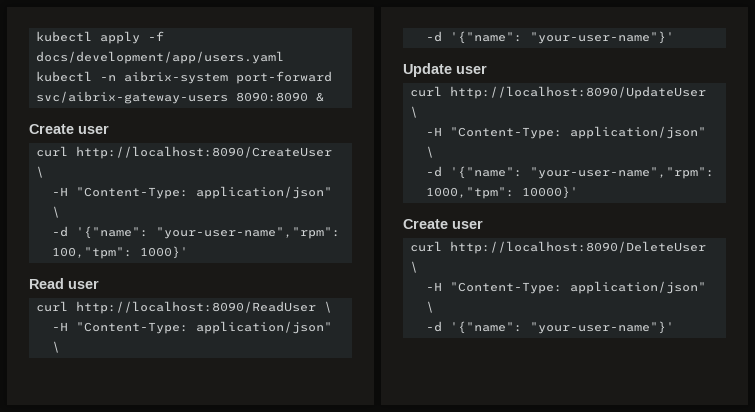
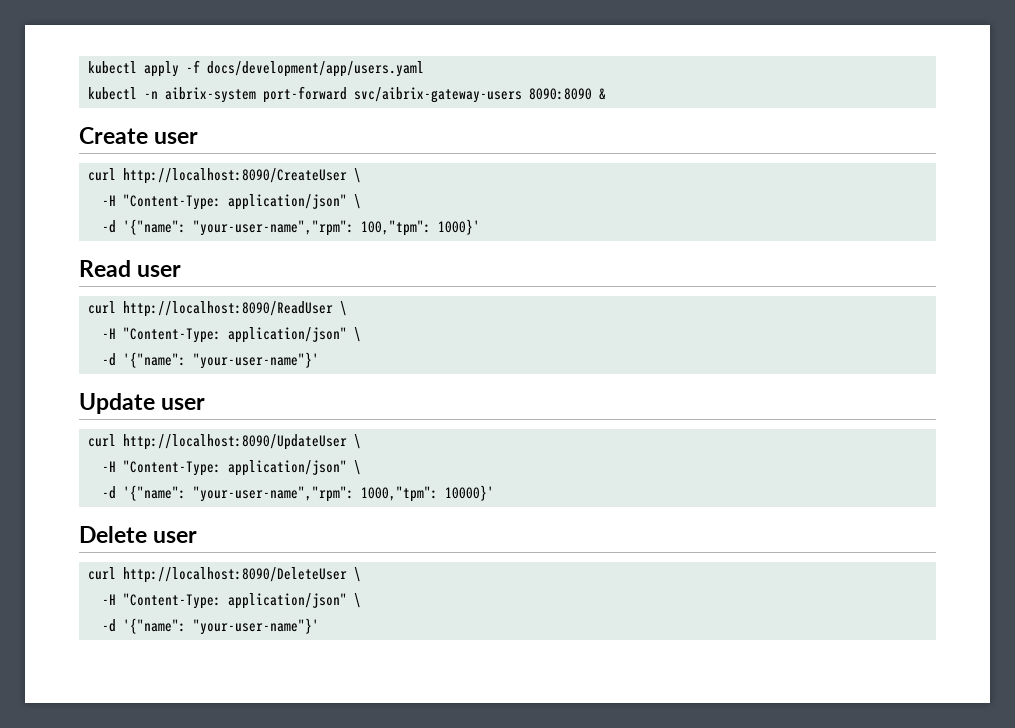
  -d '{"name": "your-user-name","rpm": 1000,"tpm": 10000}'
- Create user
+ Delete user

